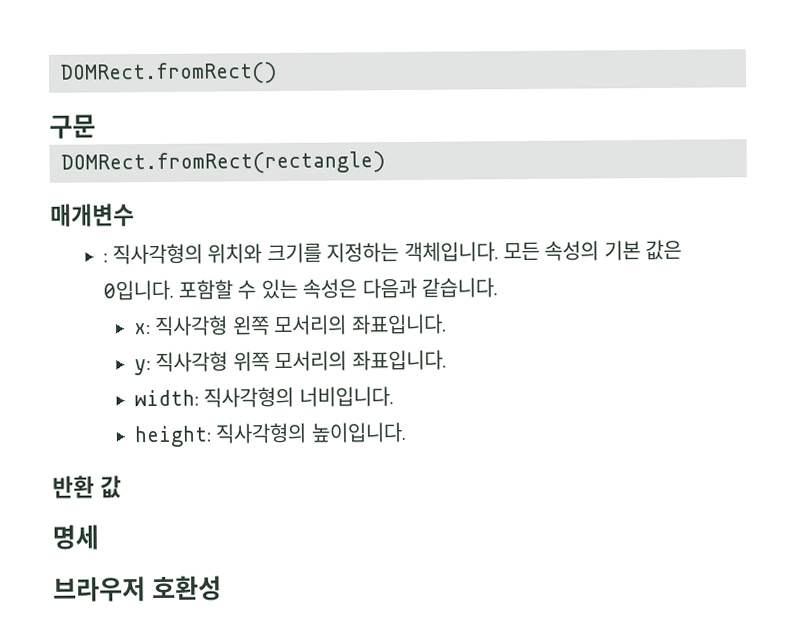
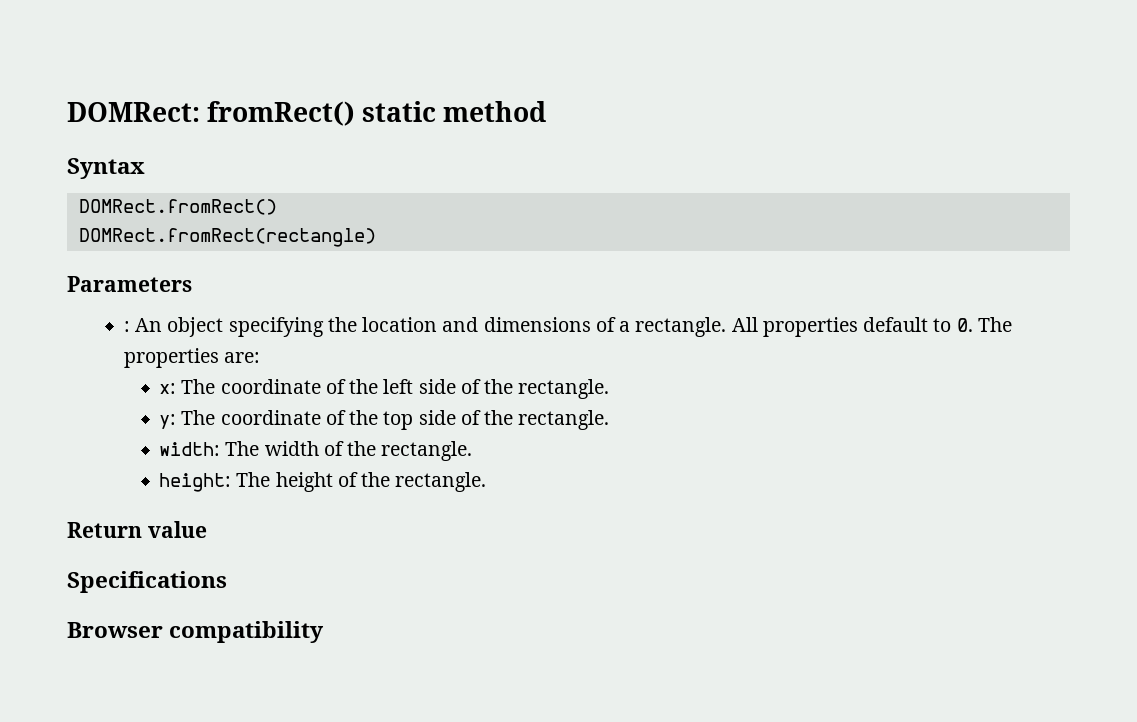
+ DOMRect: fromRect() static method
+ Syntax
- 구문
- 매개변수
+ Parameters
- : 직사각형의 위치와 크기를 지정하는 객체입니다. 모든 속성의 기본 값은 0입니다. 포함할 수 있는 속성은 다음과 같습니다.
- x: 직사각형 왼쪽 모서리의 좌표입니다.
- y: 직사각형 위쪽 모서리의 좌표입니다.
- width: 직사각형의 너비입니다.
- height: 직사각형의 높이입니다.
- 반환 값
- 명세
- 브라우저 호환성
+ : An object specifying the location and dimensions of a rectangle. All properties default to 0. The properties are:
+ x: The coordinate of the left side of the rectangle.
+ y: The coordinate of the top side of the rectangle.
+ width: The width of the rectangle.
+ height: The height of the rectangle.
+ Return value
+ Specifications
+ Browser compatibility

